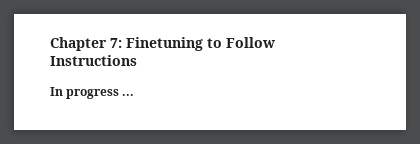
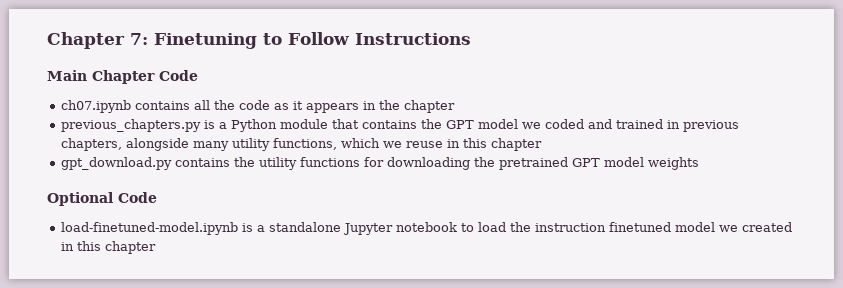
- In progress ...
+ Main Chapter Code
+ ch07.ipynb contains all the code as it appears in the chapter
+ previous_chapters.py is a Python module that contains the GPT model we coded and trained in previous chapters, alongside many utility functions, which we reuse in this chapter
+ gpt_download.py contains the utility functions for downloading the pretrained GPT model weights
+ Optional Code
+ load-finetuned-model.ipynb is a standalone Jupyter notebook to load the instruction finetuned model we created in this chapter

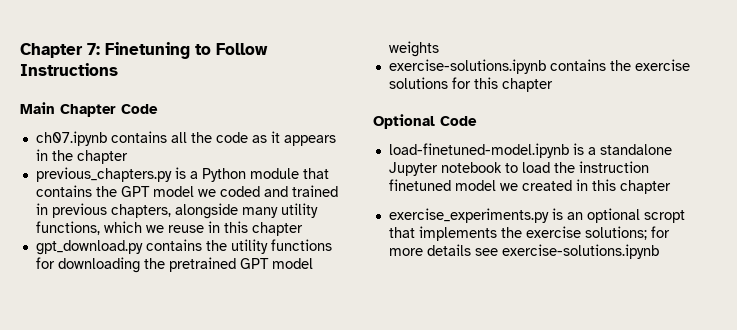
+ exercise-solutions.ipynb contains the exercise solutions for this chapter
+ exercise_experiments.py is an optional scropt that implements the exercise solutions; for more details see exercise-solutions.ipynb

